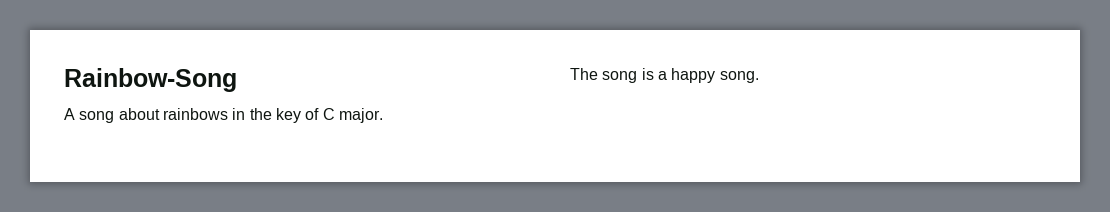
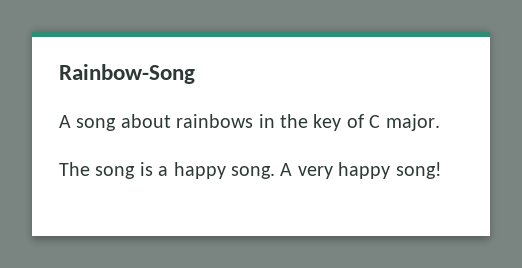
+ A very happy song!

